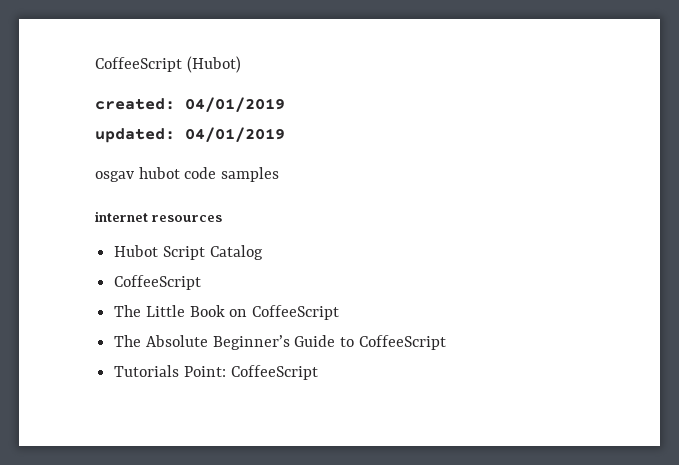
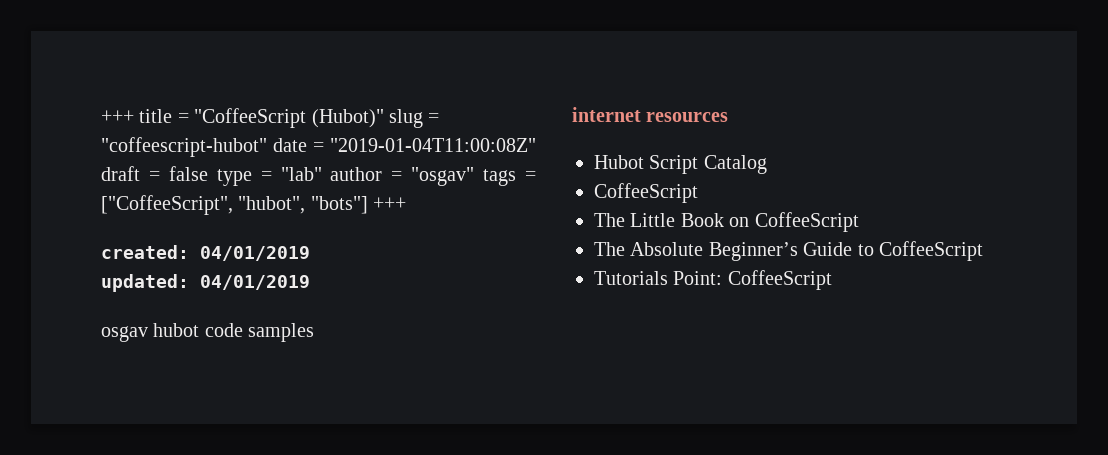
- CoffeeScript (Hubot)
+ +++ title = "CoffeeScript (Hubot)" slug = "coffeescript-hubot" date = "2019-01-04T11:00:08Z" draft = false type = "lab" author = "osgav" tags = ["CoffeeScript", "hubot", "bots"] +++

